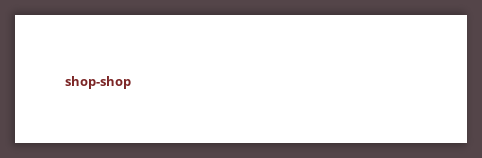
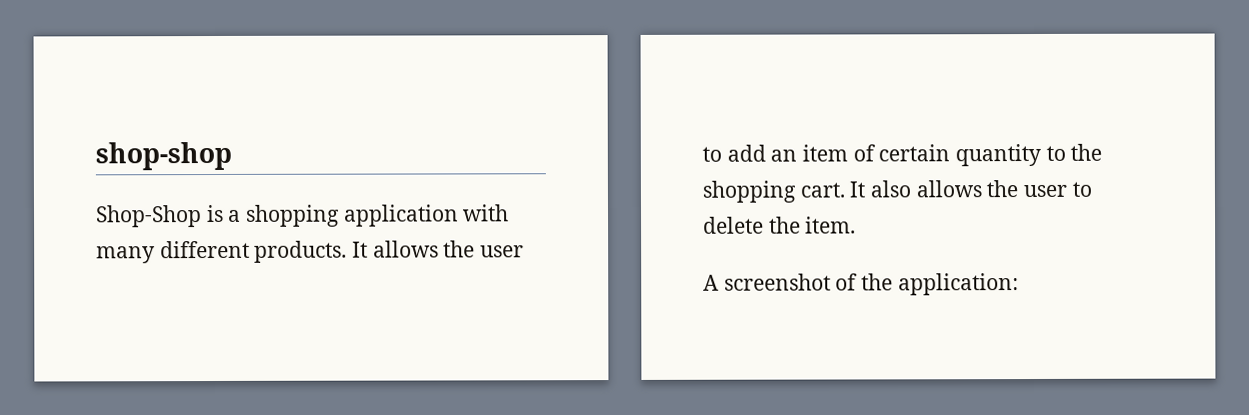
+ Shop-Shop is a shopping application with many different products. It allows the user to add an item of certain quantity to the shopping cart. It also allows the user to delete the item.
+ A screenshot of the application:

